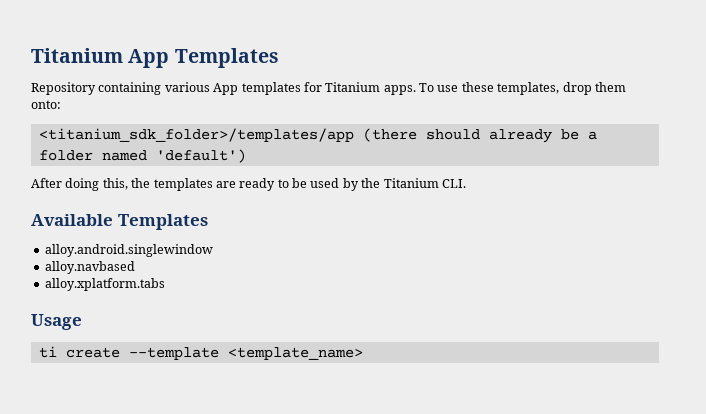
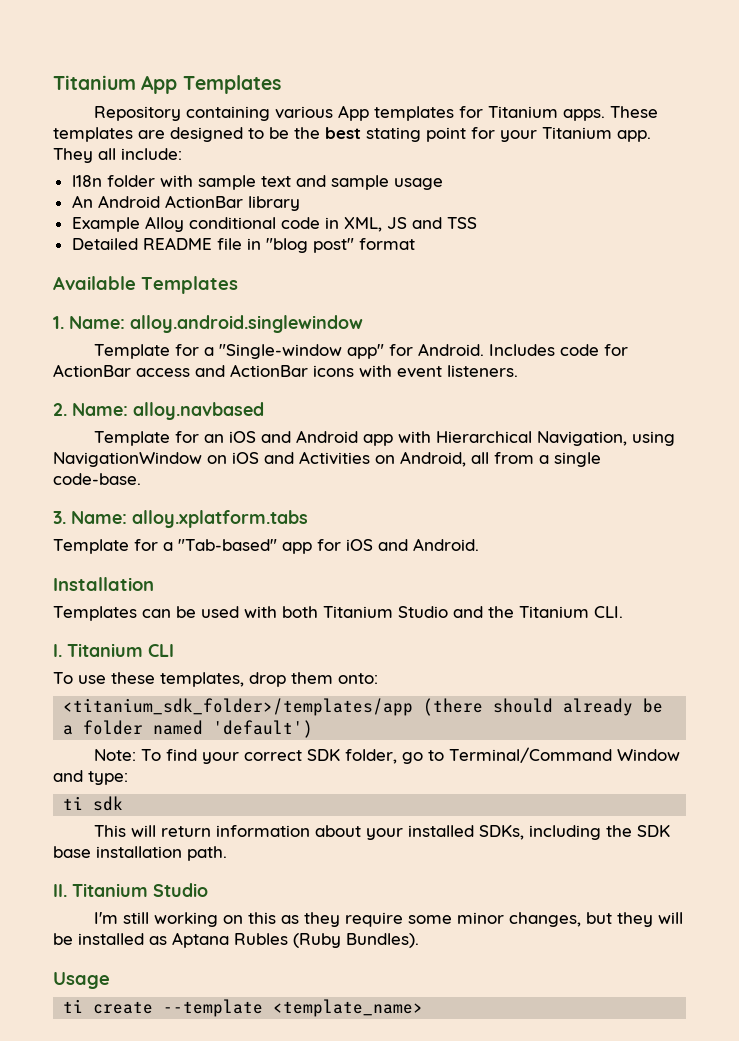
- Repository containing various App templates for Titanium apps. To use these templates, drop them onto:
+ Repository containing various App templates for Titanium apps. These templates are designed to be the best stating point for your Titanium app. They all include:
+ l18n folder with sample text and sample usage
+ An Android ActionBar library
+ Example Alloy conditional code in XML, JS and TSS
+ Detailed README file in "blog post" format
+ Available Templates
+ 1. Name: alloy.android.singlewindow
+ Template for a "Single-window app" for Android. Includes code for ActionBar access and ActionBar icons with event listeners.
+ 2. Name: alloy.navbased
+ Template for an iOS and Android app with Hierarchical Navigation, using NavigationWindow on iOS and Activities on Android, all from a single code-base.
+ 3. Name: alloy.xplatform.tabs
+ Template for a "Tab-based" app for iOS and Android.
+ Installation
+ Templates can be used with both Titanium Studio and the Titanium CLI.
+ I. Titanium CLI
+ To use these templates, drop them onto:
- After doing this, the templates are ready to be used by the Titanium CLI.
- Available Templates
- alloy.android.singlewindow
- alloy.navbased
- alloy.xplatform.tabs
+ Note: To find your correct SDK folder, go to Terminal/Command Window and type:
+ ti sdk
+ This will return information about your installed SDKs, including the SDK base installation path.
+ II. Titanium Studio
+ I'm still working on this as they require some minor changes, but they will be installed as Aptana Rubles (Ruby Bundles).

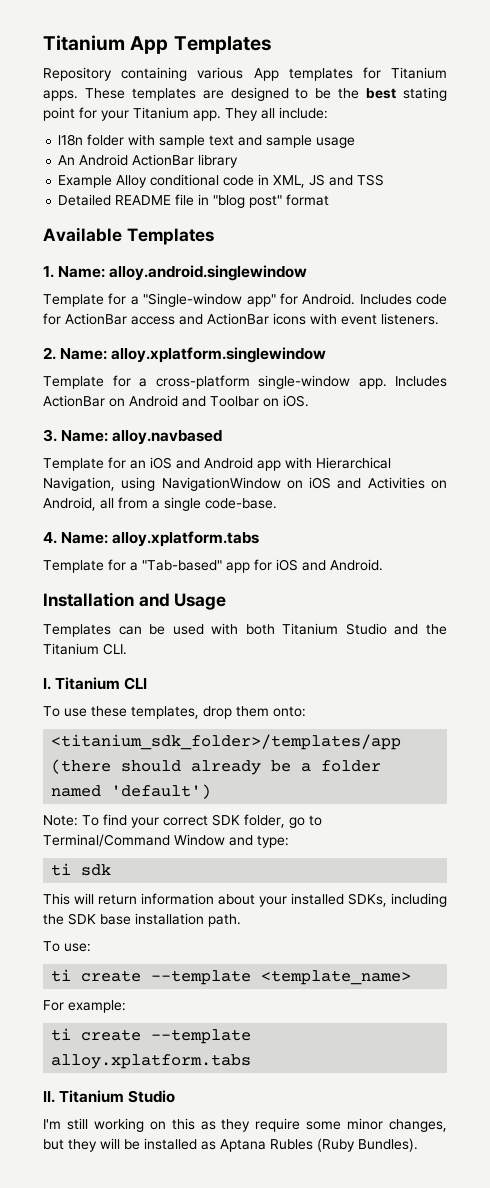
- 2. Name: alloy.navbased
+ 2. Name: alloy.xplatform.singlewindow
+ Template for a cross-platform single-window app. Includes ActionBar on Android and Toolbar on iOS.
+ 3. Name: alloy.navbased
- 3. Name: alloy.xplatform.tabs
+ 4. Name: alloy.xplatform.tabs
- Installation
+ Installation and Usage
+ To use:
+ ti create --template <template_name>
+ For example:
+ ti create --template alloy.xplatform.tabs
- Usage
- ti create --template <template_name>

